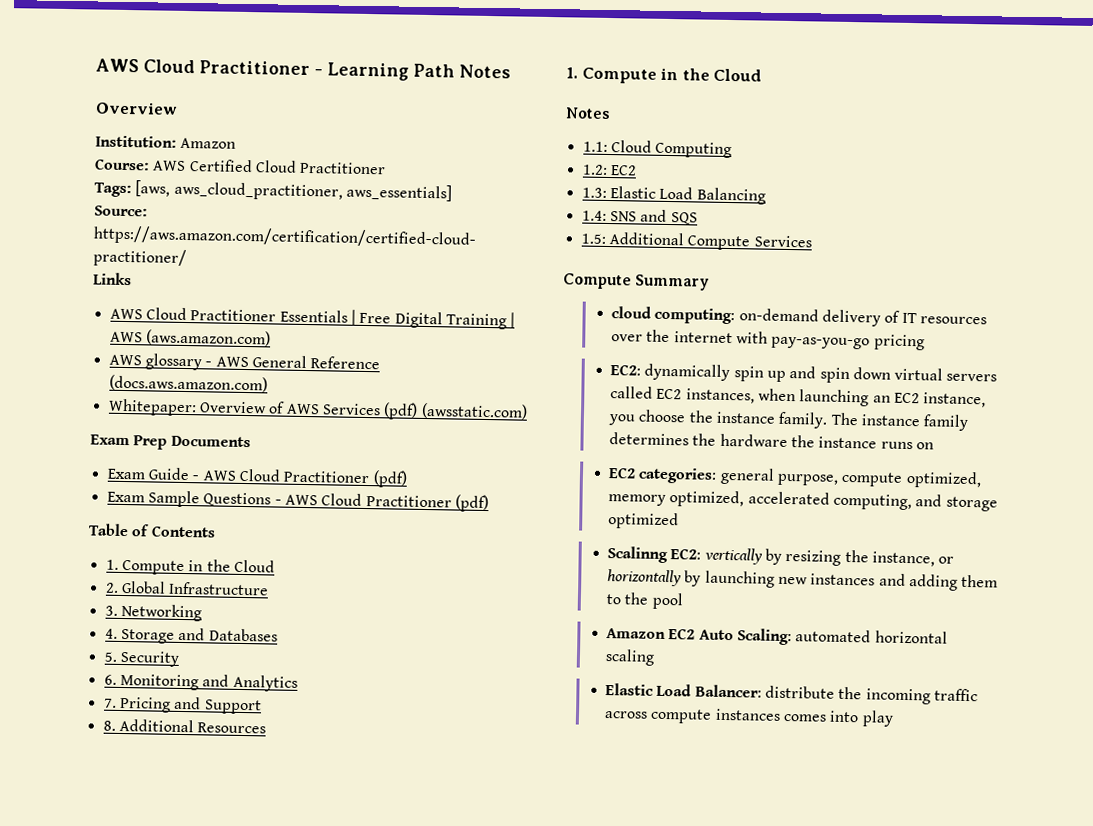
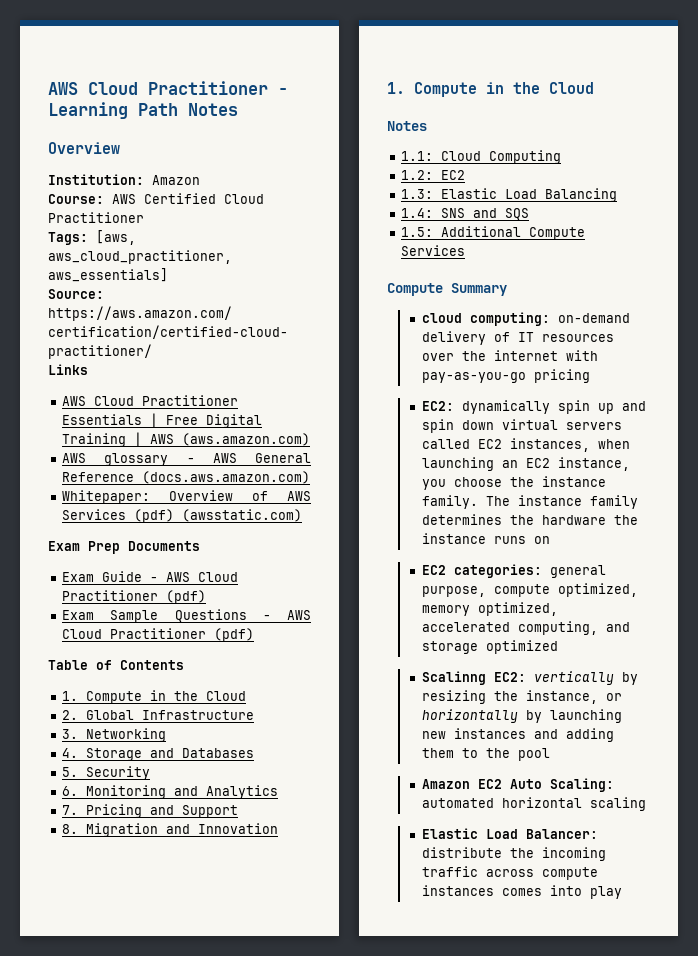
- 8. Additional Resources
+ 8. Migration and Innovation

